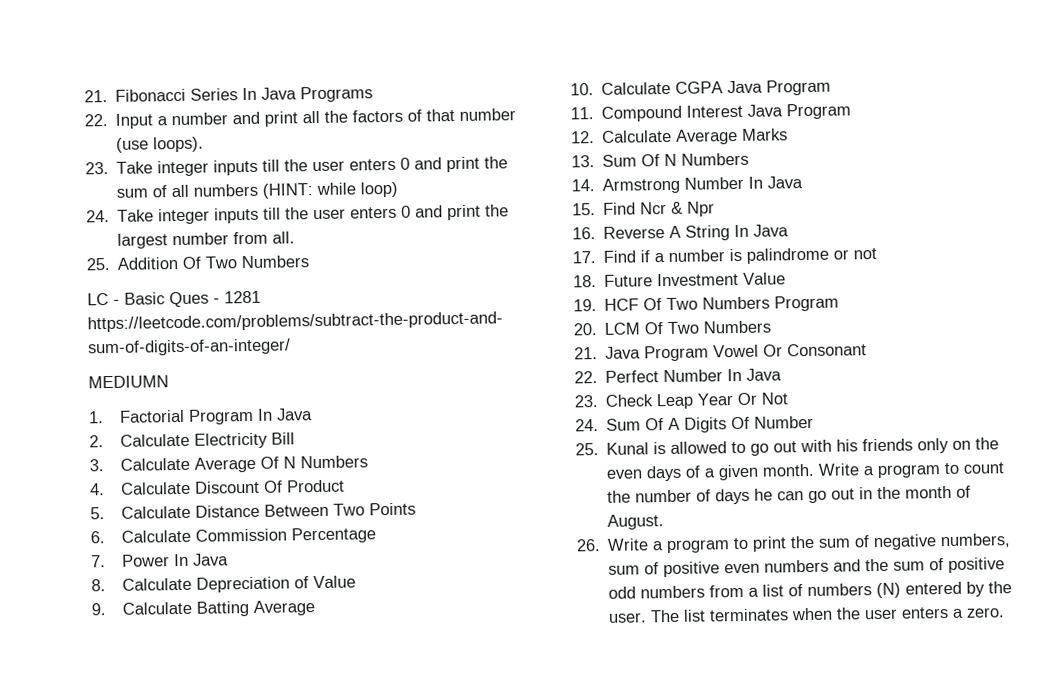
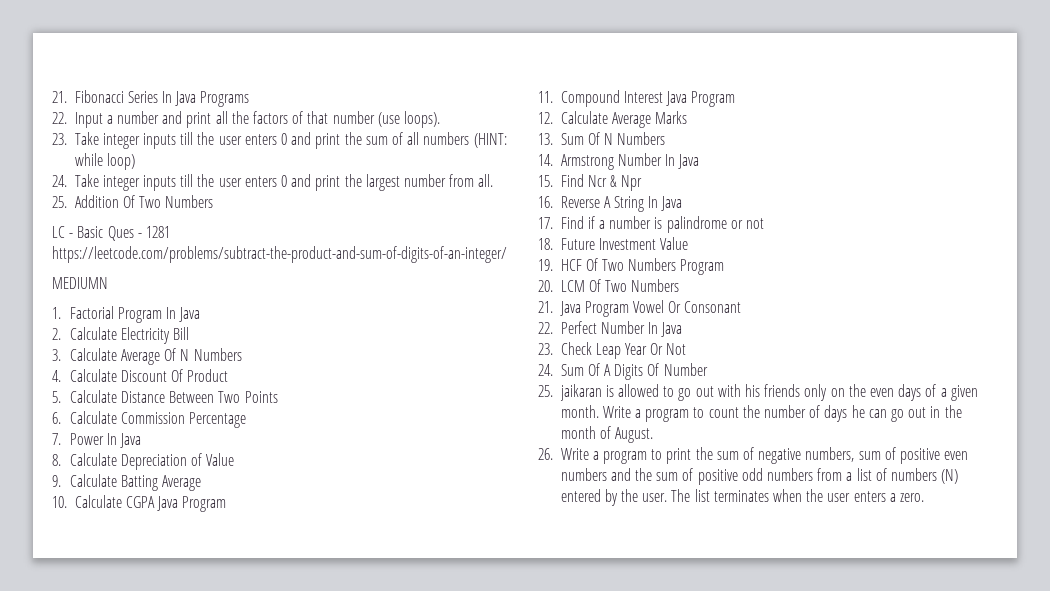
- 25. Kunal is allowed to go out with his friends only on the even days of a given month.
+ 25. jaikaran is allowed to go out with his friends only on the even days of a given month.

